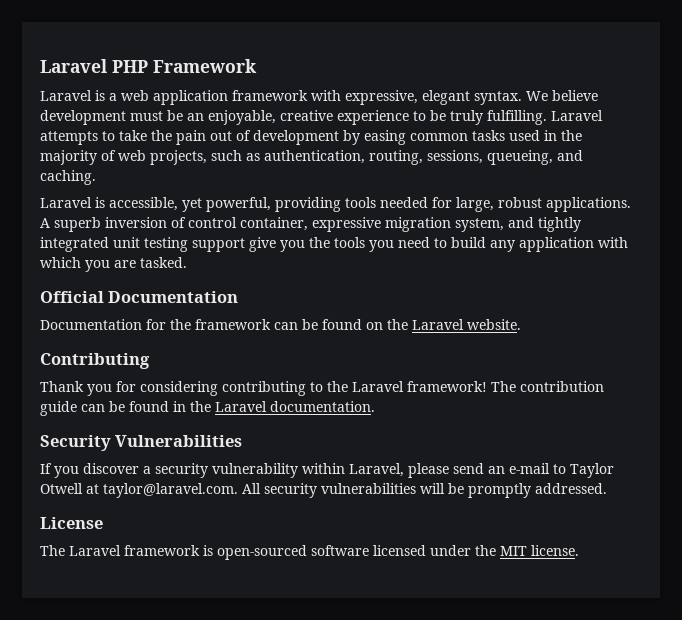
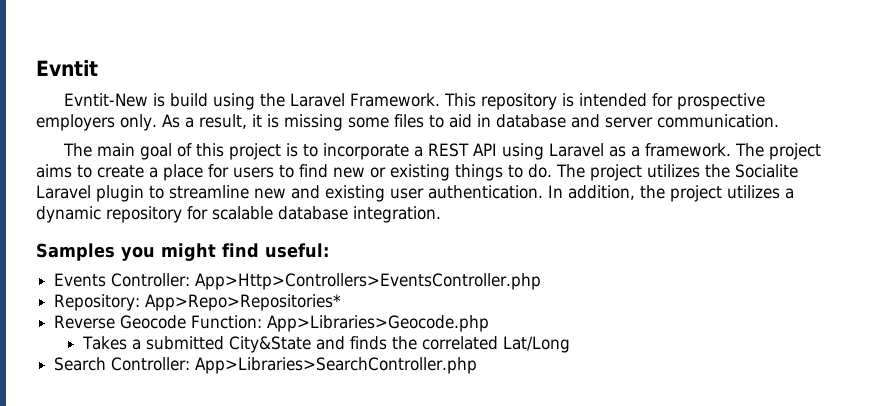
- Laravel PHP Framework
- Laravel is a web application framework with expressive, elegant syntax. We believe development must be an enjoyable, creative experience to be truly fulfilling. Laravel attempts to take the pain out of development by easing common tasks used in the majority of web projects, such as authentication, routing, sessions, queueing, and caching.
- Laravel is accessible, yet powerful, providing tools needed for large, robust applications. A superb inversion of control container, expressive migration system, and tightly integrated unit testing support give you the tools you need to build any application with which you are tasked.
- Official Documentation
- Documentation for the framework can be found on the Laravel website.
- Contributing
- Thank you for considering contributing to the Laravel framework! The contribution guide can be found in the Laravel documentation.
- Security Vulnerabilities
- If you discover a security vulnerability within Laravel, please send an e-mail to Taylor Otwell at taylor@laravel.com. All security vulnerabilities will be promptly addressed.
- License
- The Laravel framework is open-sourced software licensed under the MIT license.
+ Evntit
+ Evntit-New is build using the Laravel Framework. This repository is intended for prospective employers only. As a result, it is missing some files to aid in database and server communication.
+ The main goal of this project is to incorporate a REST API using Laravel as a framework. The project aims to create a place for users to find new or existing things to do. The project utilizes the Socialite Laravel plugin to streamline new and existing user authentication. In addition, the project utilizes a dynamic repository for scalable database integration.
+ Samples you might find useful:
+ Events Controller: App>Http>Controllers>EventsController.php
+ Repository: App>Repo>Repositories*
+ Reverse Geocode Function: App>Libraries>Geocode.php
+ Takes a submitted City&State and finds the correlated Lat/Long
+ Search Controller: App>Libraries>SearchController.php

